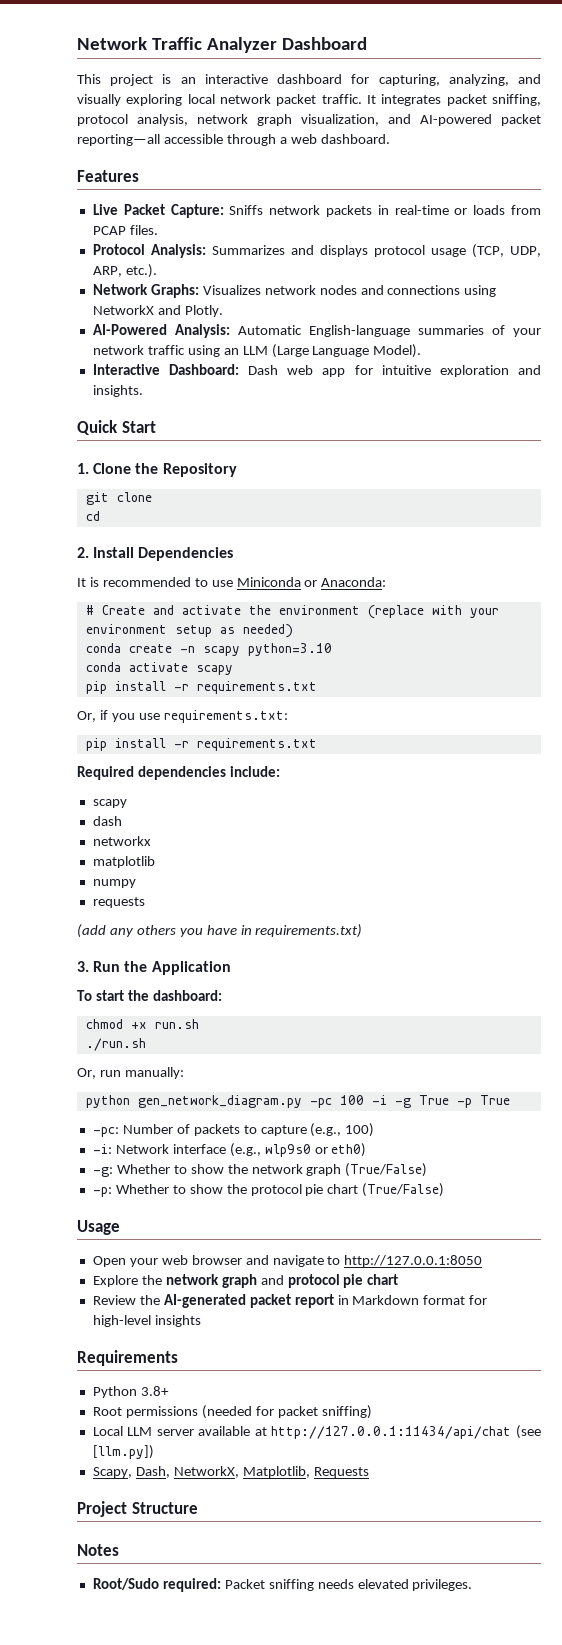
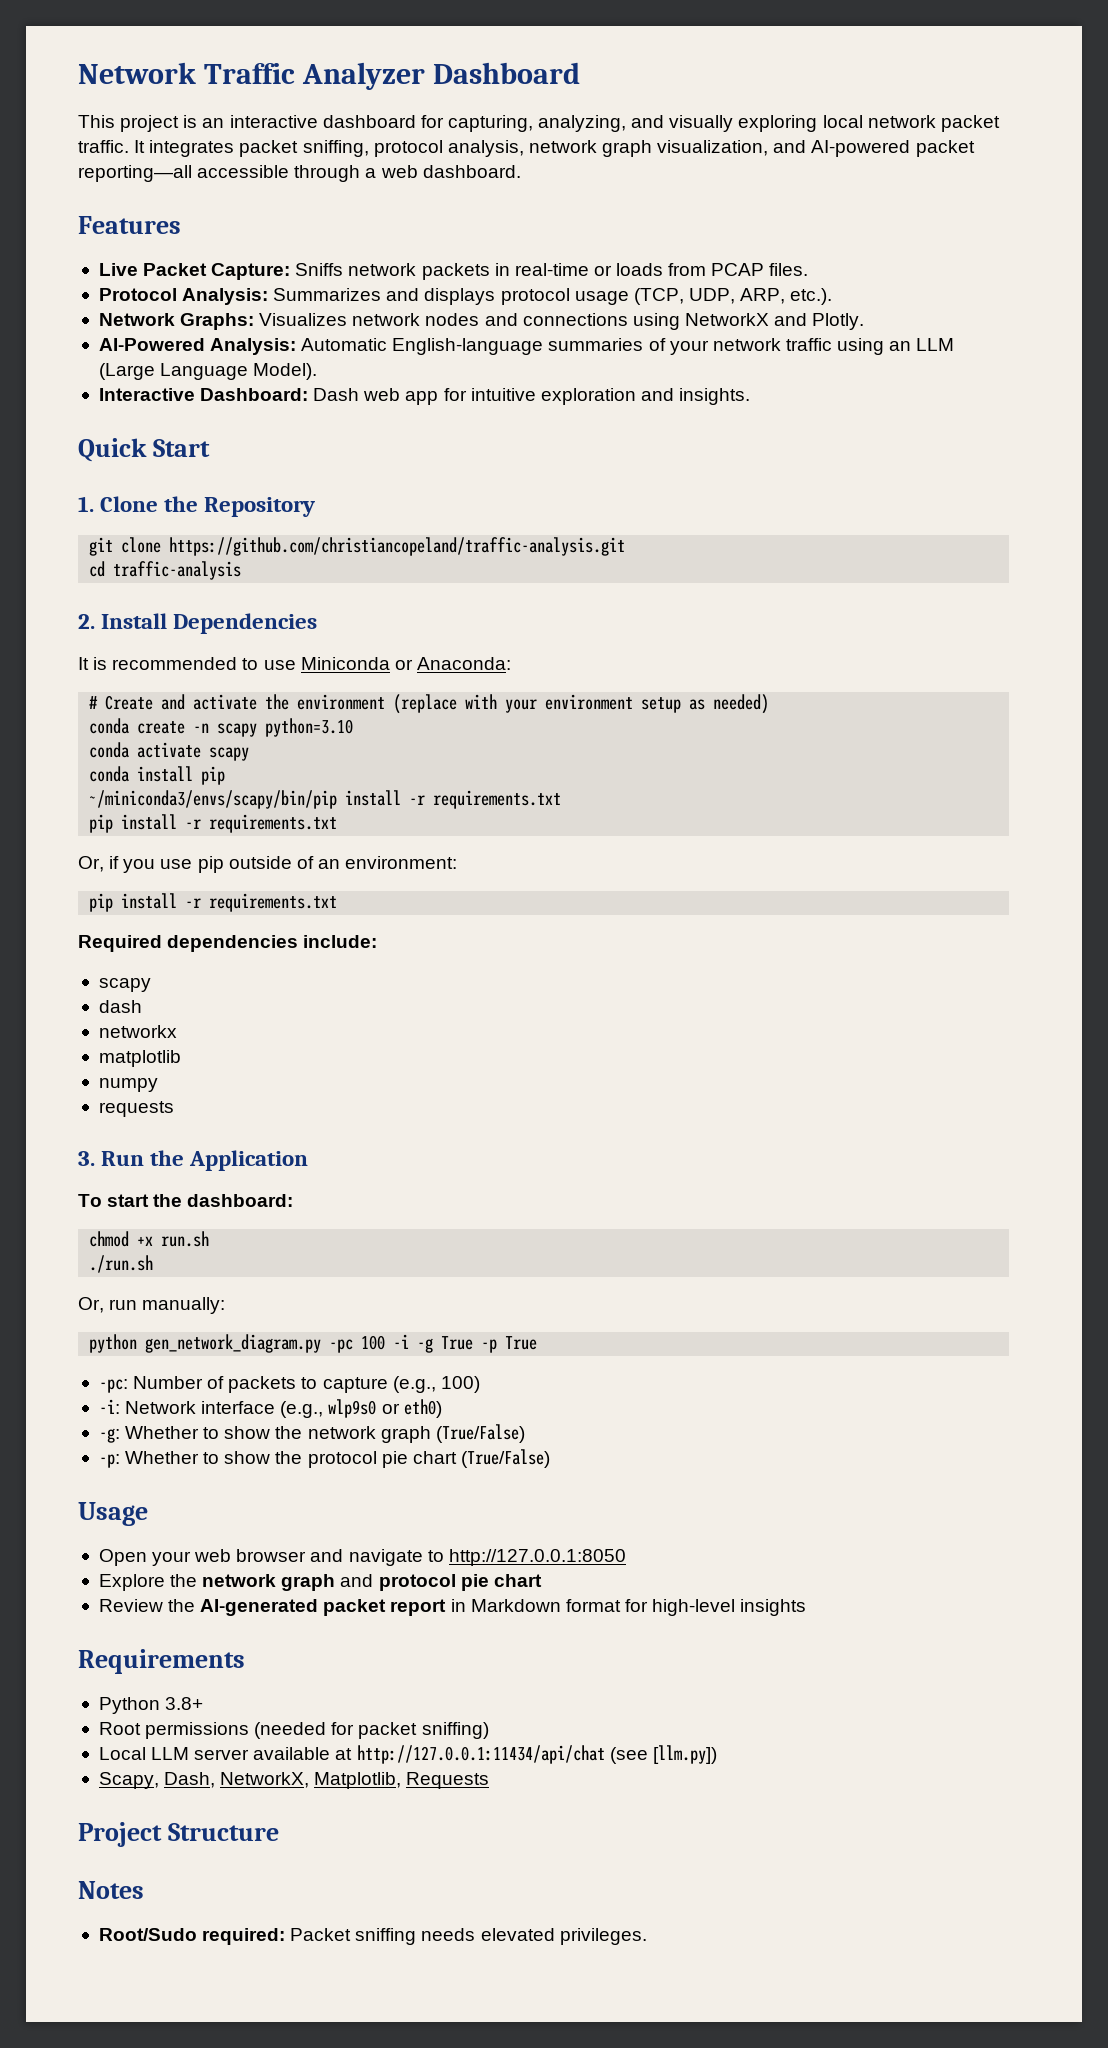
- git clone
+ git clone https://github.com/christiancopeland/traffic-analysis.git
- cd
+ cd traffic-analysis
+ conda install pip
+ ~/miniconda3/envs/scapy/bin/pip install -r requirements.txt
- Or, if you use requirements.txt:
+ Or, if you use pip outside of an environment:
- (add any others you have in requirements.txt)

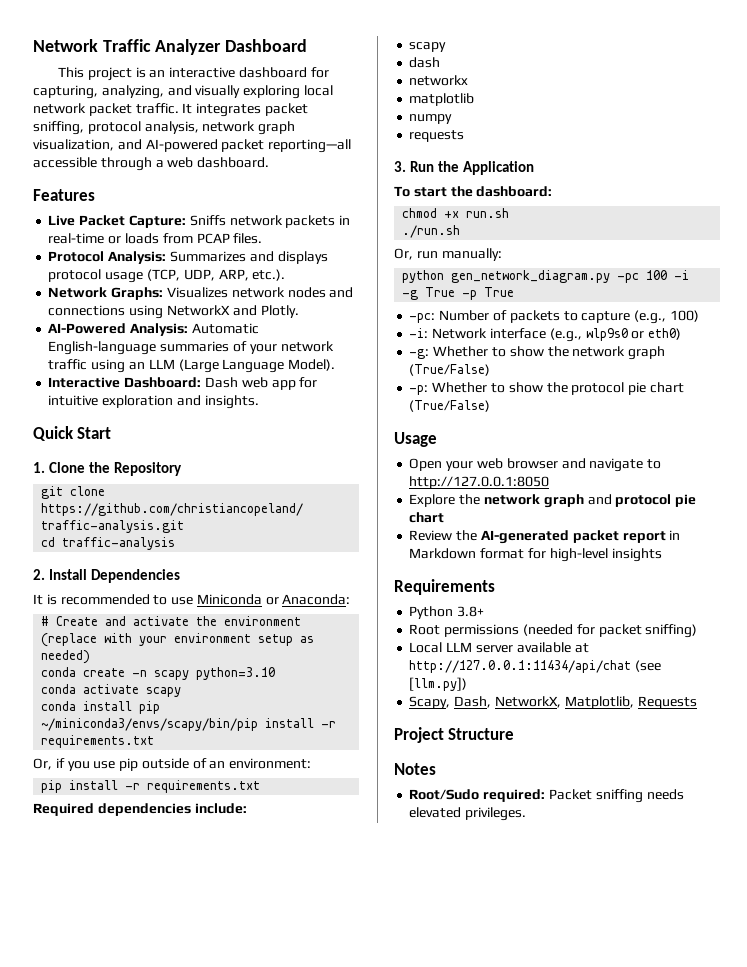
  ~/miniconda3/envs/scapy/bin/pip install -r requirements.txt
- pip install -r requirements.txt

